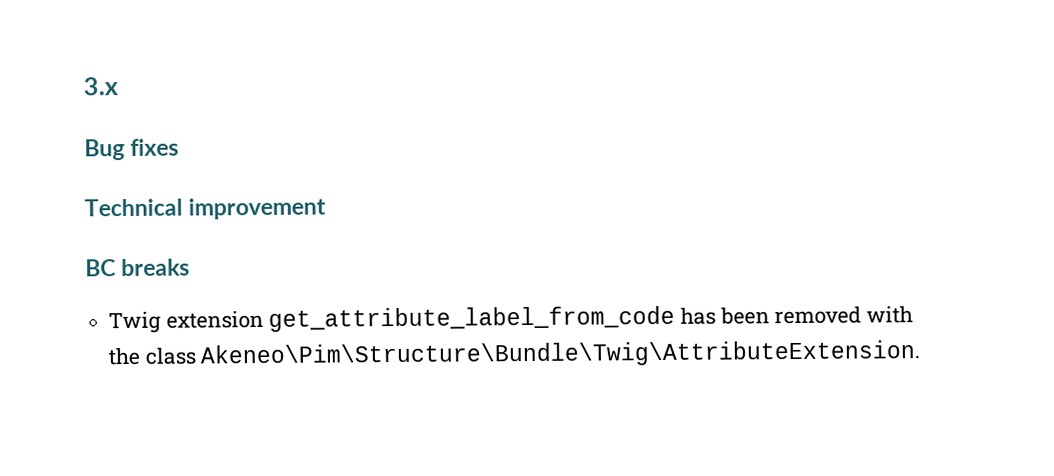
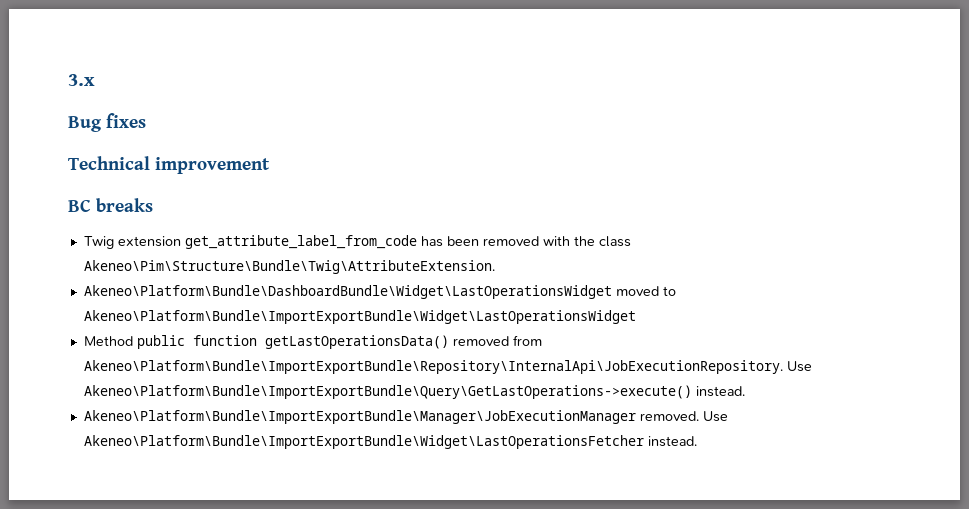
+ Akeneo\Platform\Bundle\DashboardBundle\Widget\LastOperationsWidget moved to Akeneo\Platform\Bundle\ImportExportBundle\Widget\LastOperationsWidget
+ Method public function getLastOperationsData() removed from Akeneo\Platform\Bundle\ImportExportBundle\Repository\InternalApi\JobExecutionRepository. Use Akeneo\Platform\Bundle\ImportExportBundle\Query\GetLastOperations->execute() instead.
+ Akeneo\Platform\Bundle\ImportExportBundle\Manager\JobExecutionManager removed. Use Akeneo\Platform\Bundle\ImportExportBundle\Widget\LastOperationsFetcher instead.

